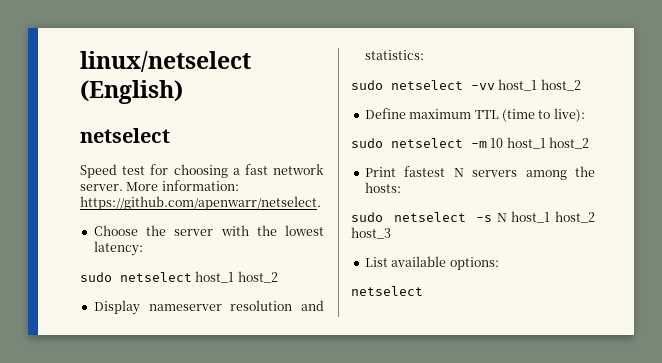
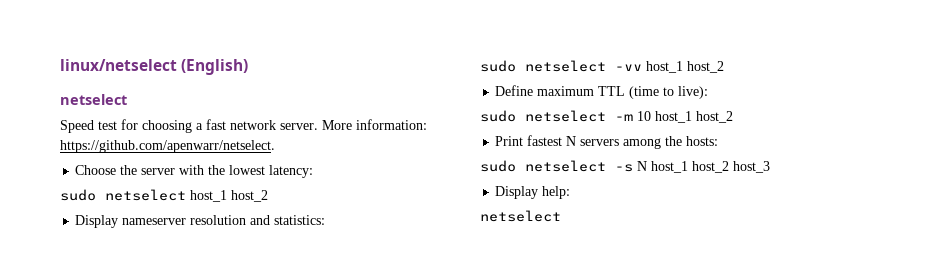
- List available options:
+ Display help:

